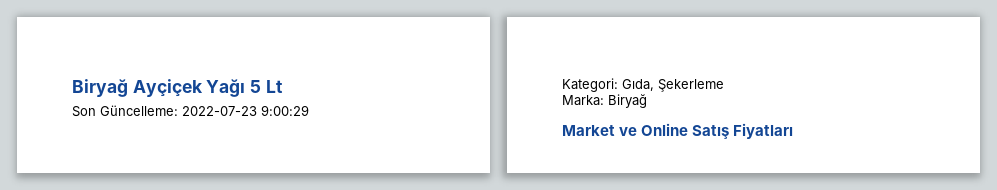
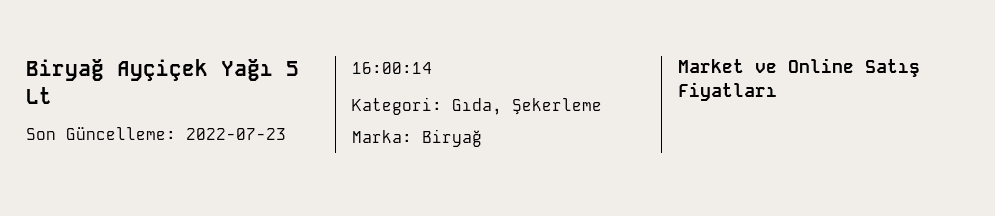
- Son Güncelleme: 2022-07-23 9:00:29
+ Son Güncelleme: 2022-07-23 16:00:14

